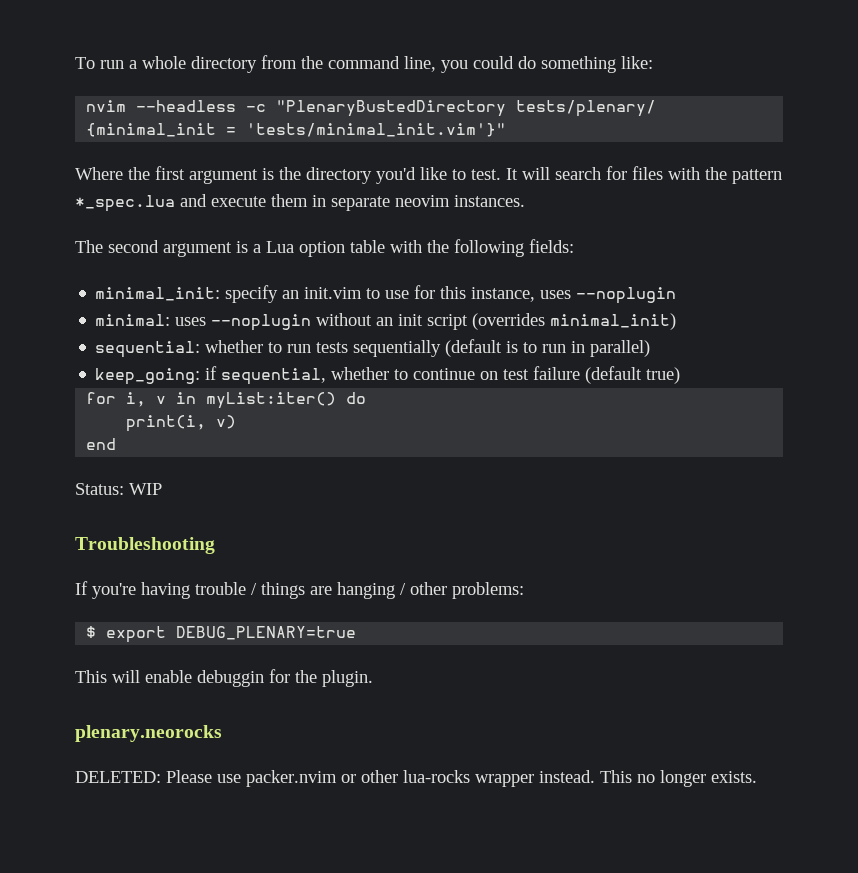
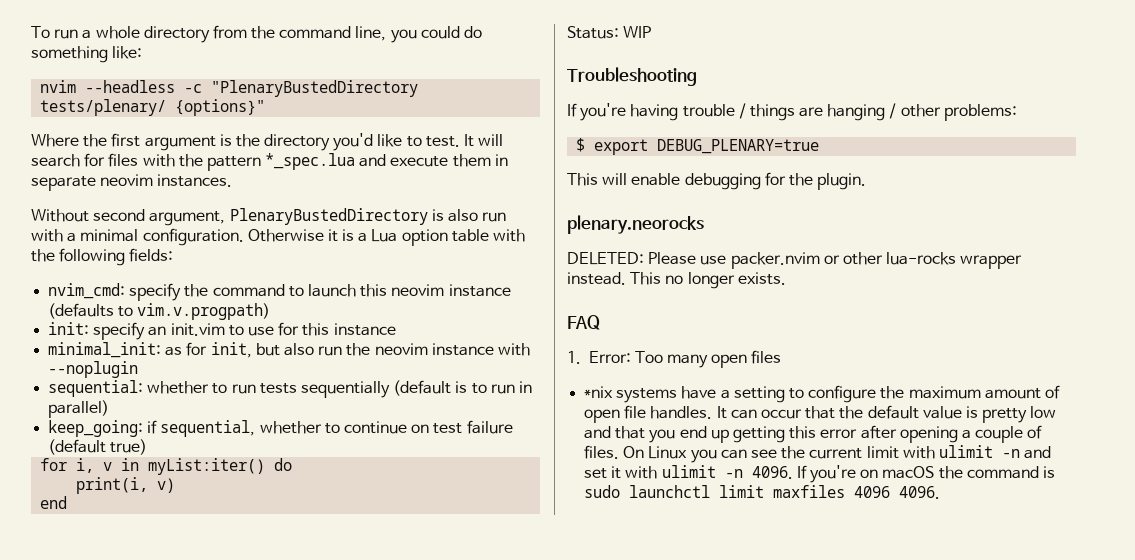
- nvim --headless -c "PlenaryBustedDirectory tests/plenary/ {minimal_init = 'tests/minimal_init.vim'}"
+ nvim --headless -c "PlenaryBustedDirectory tests/plenary/ {options}"
- The second argument is a Lua option table with the following fields:
+ Without second argument, PlenaryBustedDirectory is also run with a minimal configuration. Otherwise it is a Lua option table with the following fields:
- minimal_init: specify an init.vim to use for this instance, uses --noplugin
- minimal: uses --noplugin without an init script (overrides minimal_init)
+ nvim_cmd: specify the command to launch this neovim instance (defaults to vim.v.progpath)
+ init: specify an init.vim to use for this instance
+ minimal_init: as for init, but also run the neovim instance with --noplugin
- This will enable debuggin for the plugin.
+ This will enable debugging for the plugin.
+ FAQ
+ 1. Error: Too many open files
+ *nix systems have a setting to configure the maximum amount of open file handles. It can occur that the default value is pretty low and that you end up getting this error after opening a couple of files. On Linux you can see the current limit with ulimit -n and set it with ulimit -n 4096. If you're on macOS the command is sudo launchctl limit maxfiles 4096 4096.

